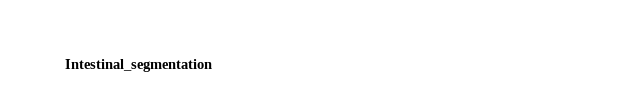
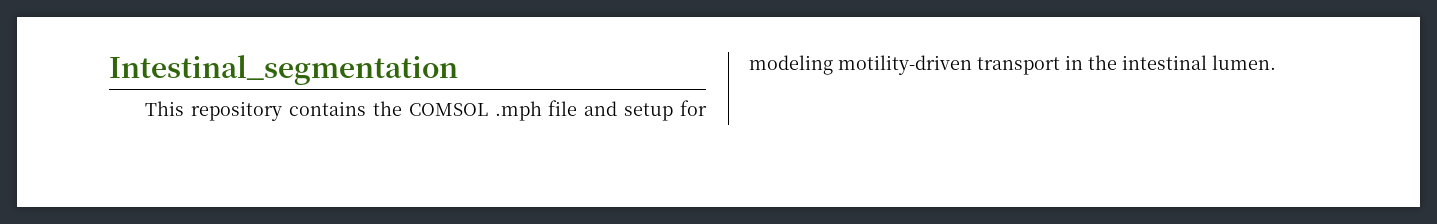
+ This repository contains the COMSOL .mph file and setup for modeling motility-driven transport in the intestinal lumen.

